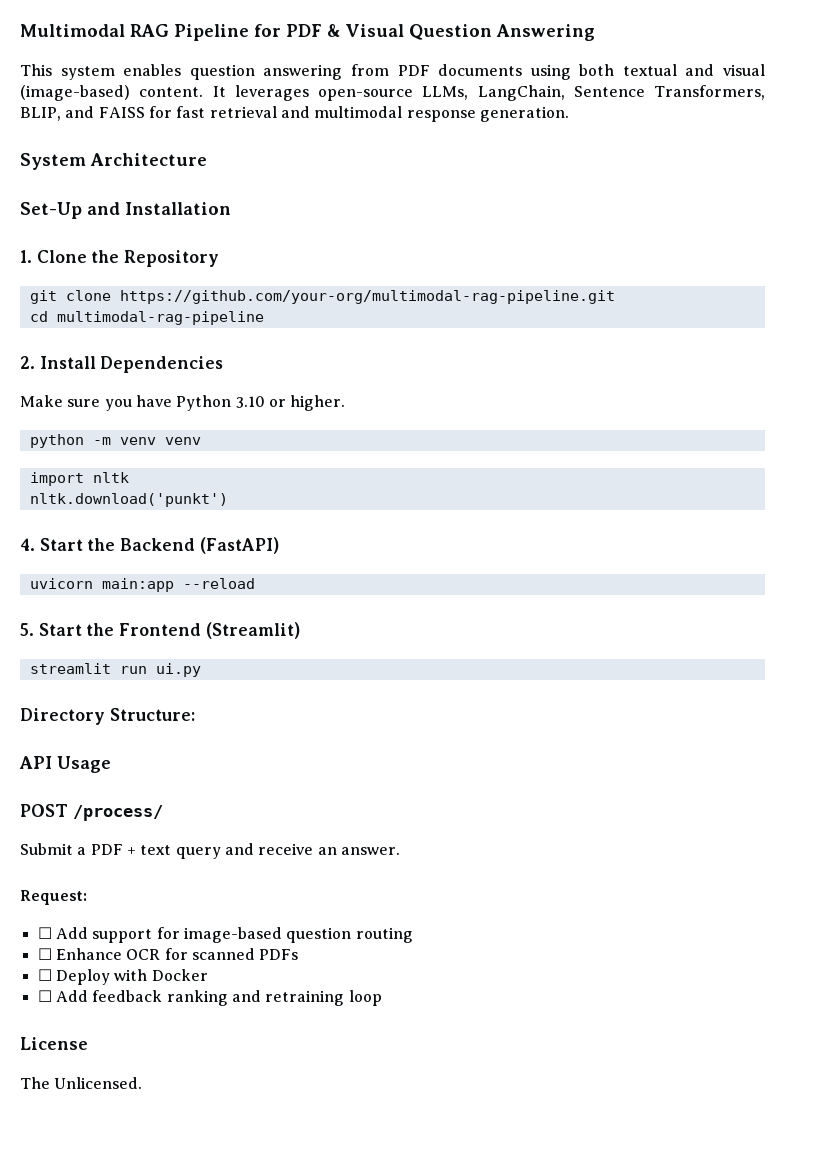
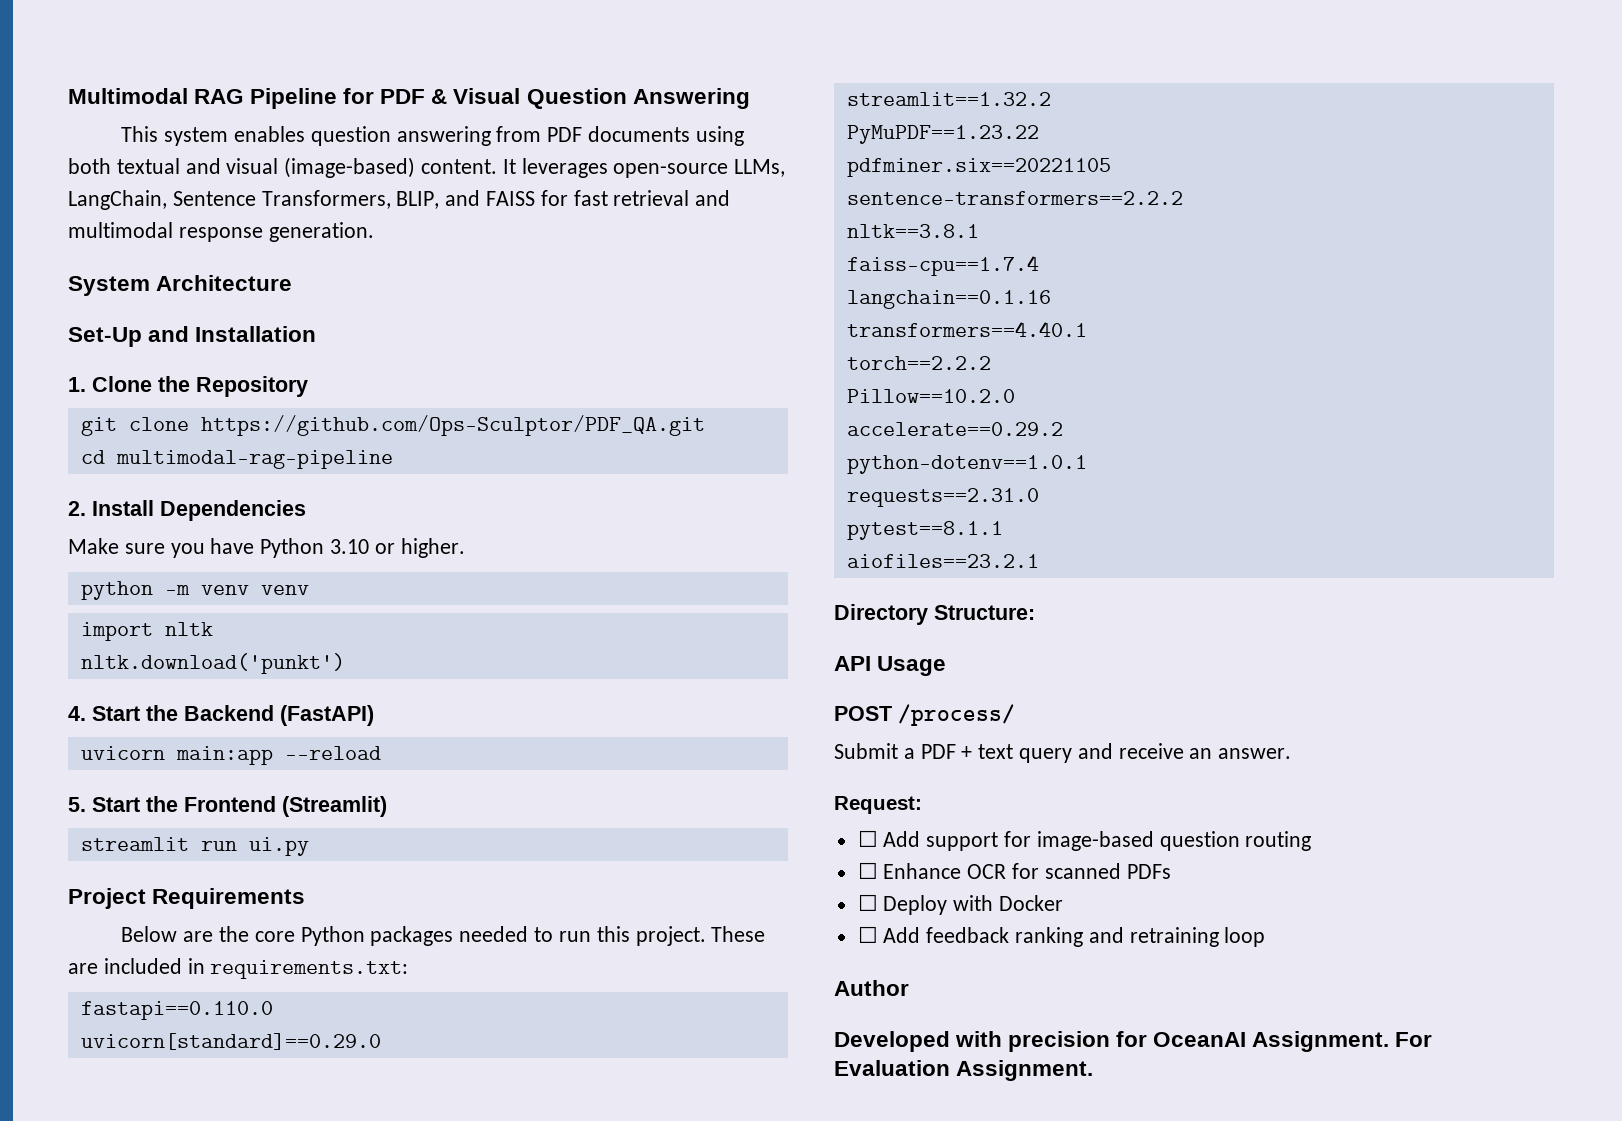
- git clone https://github.com/your-org/multimodal-rag-pipeline.git
+ git clone https://github.com/Ops-Sculptor/PDF_QA.git
+ Project Requirements
+ Below are the core Python packages needed to run this project. These are included in requirements.txt:
+ fastapi==0.110.0
+ uvicorn[standard]==0.29.0
+ streamlit==1.32.2
+ PyMuPDF==1.23.22
+ pdfminer.six==20221105
+ sentence-transformers==2.2.2
+ nltk==3.8.1
+ faiss-cpu==1.7.4
+ langchain==0.1.16
+ transformers==4.40.1
+ torch==2.2.2
+ Pillow==10.2.0
+ accelerate==0.29.2
+ python-dotenv==1.0.1
+ requests==2.31.0
+ pytest==8.1.1
+ aiofiles==23.2.1
- License
- The Unlicensed.
+ Author
+ Developed with precision for OceanAI Assignment. For Evaluation Assignment.

